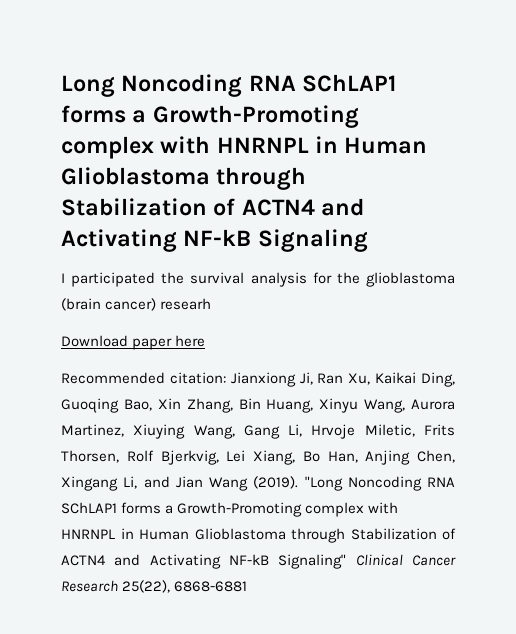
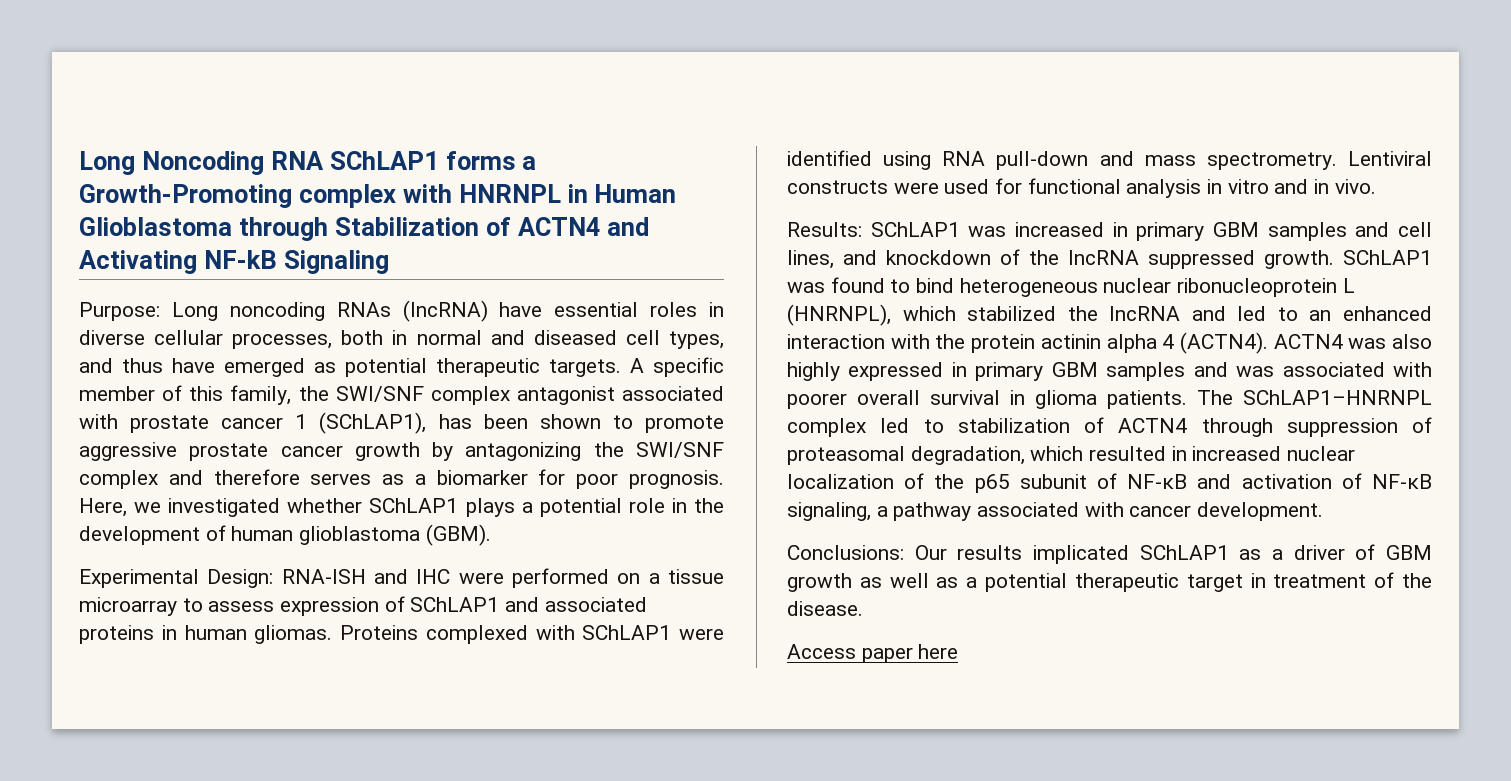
- I participated the survival analysis for the glioblastoma (brain cancer) researh
- Download paper here
- Recommended citation: Jianxiong Ji, Ran Xu, Kaikai Ding, Guoqing Bao, Xin Zhang, Bin Huang, Xinyu Wang, Aurora Martinez, Xiuying Wang, Gang Li, Hrvoje Miletic, Frits Thorsen, Rolf Bjerkvig, Lei Xiang, Bo Han, Anjing Chen, Xingang Li, and Jian Wang (2019). "Long Noncoding RNA SChLAP1 forms a Growth-Promoting complex with HNRNPL in Human Glioblastoma through Stabilization of ACTN4 and Activating NF-kB Signaling" Clinical Cancer Research 25(22), 6868-6881
+ Purpose: Long noncoding RNAs (lncRNA) have essential roles in diverse cellular processes, both in normal and diseased cell types, and thus have emerged as potential therapeutic targets. A specific member of this family, the SWI/SNF complex antagonist associated with prostate cancer 1 (SChLAP1), has been shown to promote aggressive prostate cancer growth by antagonizing the SWI/SNF complex and therefore serves as a biomarker for poor prognosis. Here, we investigated whether SChLAP1 plays a potential role in the development of human glioblastoma (GBM).
+ Experimental Design: RNA-ISH and IHC were performed on a tissue microarray to assess expression of SChLAP1 and associated proteins in human gliomas. Proteins complexed with SChLAP1 were identified using RNA pull-down and mass spectrometry. Lentiviral constructs were used for functional analysis in vitro and in vivo.
+ Results: SChLAP1 was increased in primary GBM samples and cell lines, and knockdown of the lncRNA suppressed growth. SChLAP1 was found to bind heterogeneous nuclear ribonucleoprotein L (HNRNPL), which stabilized the lncRNA and led to an enhanced interaction with the protein actinin alpha 4 (ACTN4). ACTN4 was also highly expressed in primary GBM samples and was associated with poorer overall survival in glioma patients. The SChLAP1–HNRNPL complex led to stabilization of ACTN4 through suppression of proteasomal degradation, which resulted in increased nuclear localization of the p65 subunit of NF-κB and activation of NF-κB signaling, a pathway associated with cancer development.
+ Conclusions: Our results implicated SChLAP1 as a driver of GBM growth as well as a potential therapeutic target in treatment of the disease.
+ Access paper here

